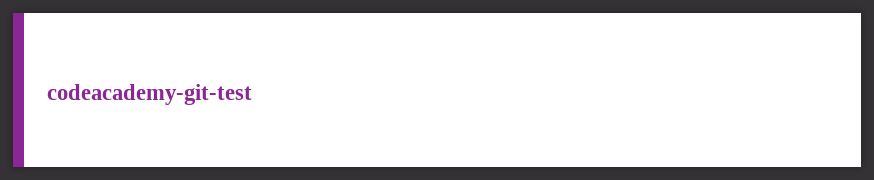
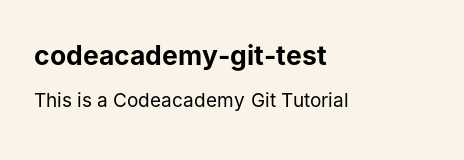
+ This is a Codeacademy Git Tutorial

